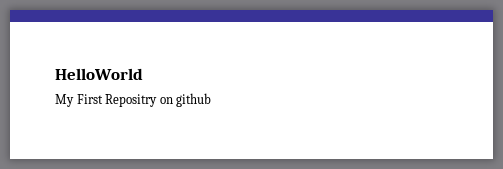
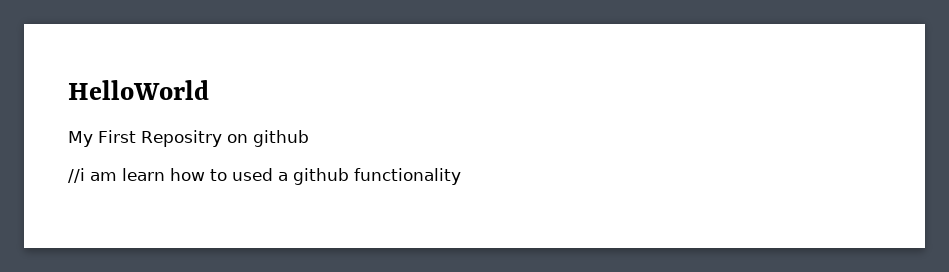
+ //i am learn how to used a github functionality

